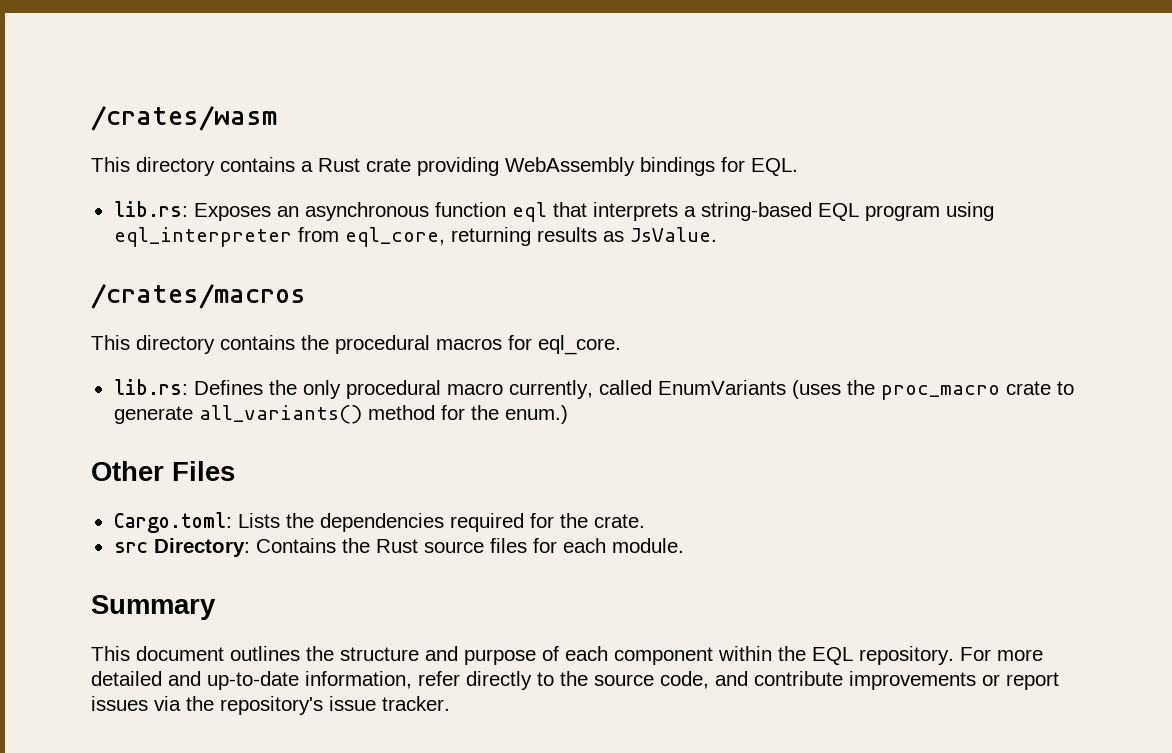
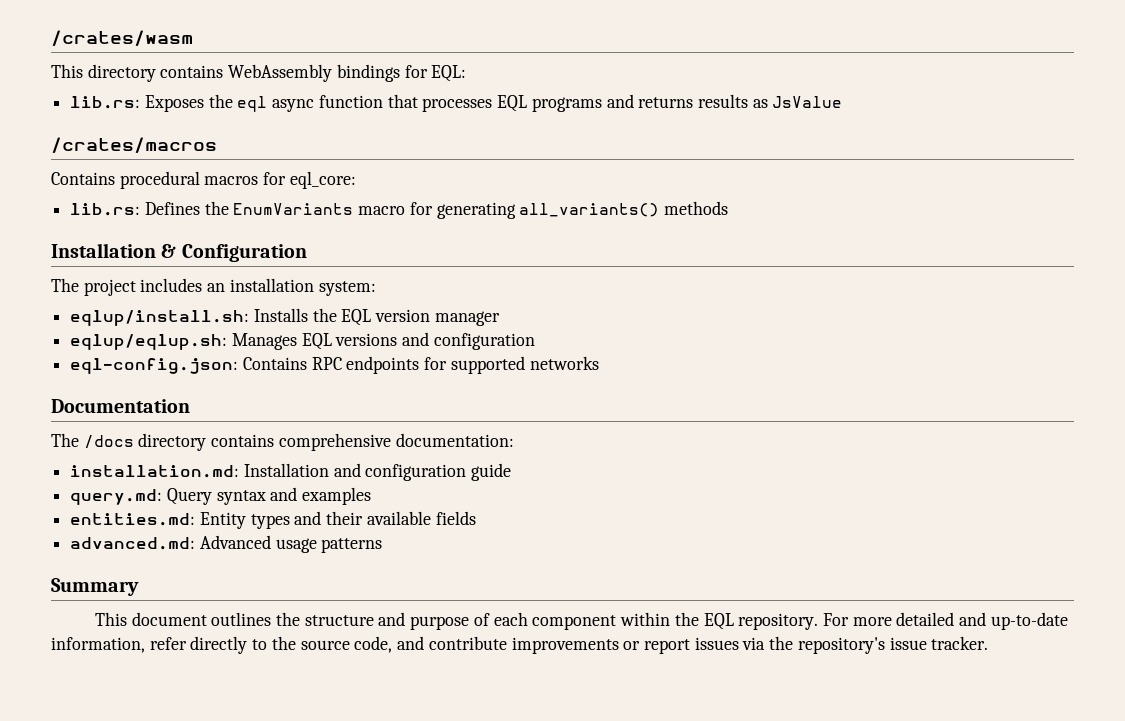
- This directory contains a Rust crate providing WebAssembly bindings for EQL.
+ This directory contains WebAssembly bindings for EQL:
- lib.rs: Exposes an asynchronous function eql that interprets a string-based EQL program using eql_interpreter from eql_core, returning results as JsValue.
+ lib.rs: Exposes the eql async function that processes EQL programs and returns results as JsValue
- This directory contains the procedural macros for eql_core.
+ Contains procedural macros for eql_core:
- lib.rs: Defines the only procedural macro currently, called EnumVariants (uses the proc_macro crate to generate all_variants() method for the enum.)
- Other Files
- Cargo.toml: Lists the dependencies required for the crate.
- src Directory: Contains the Rust source files for each module.
+ lib.rs: Defines the EnumVariants macro for generating all_variants() methods
+ Installation & Configuration
+ The project includes an installation system:
+ eqlup/install.sh: Installs the EQL version manager
+ eqlup/eqlup.sh: Manages EQL versions and configuration
+ eql-config.json: Contains RPC endpoints for supported networks
+ Documentation
+ The /docs directory contains comprehensive documentation:
+ installation.md: Installation and configuration guide
+ query.md: Query syntax and examples
+ entities.md: Entity types and their available fields
+ advanced.md: Advanced usage patterns

